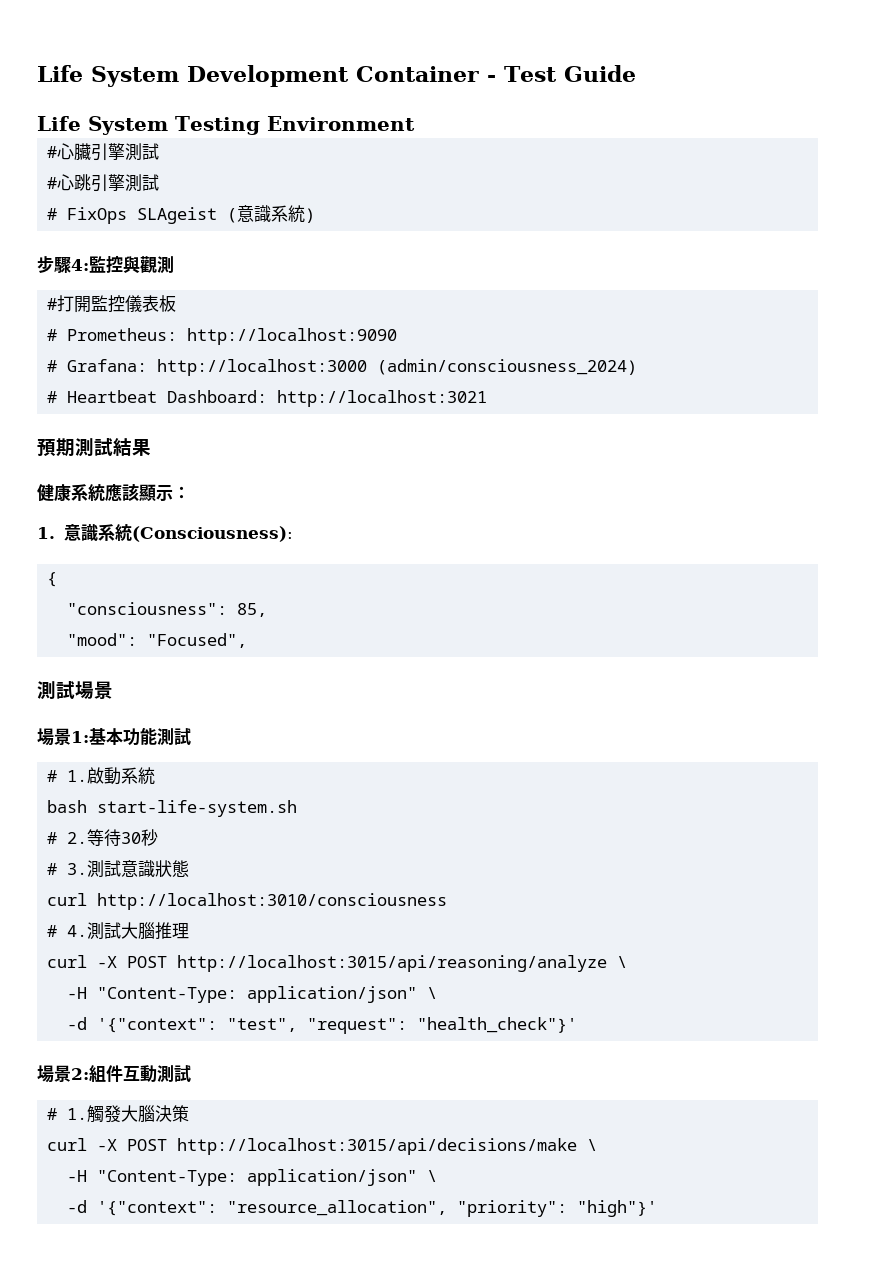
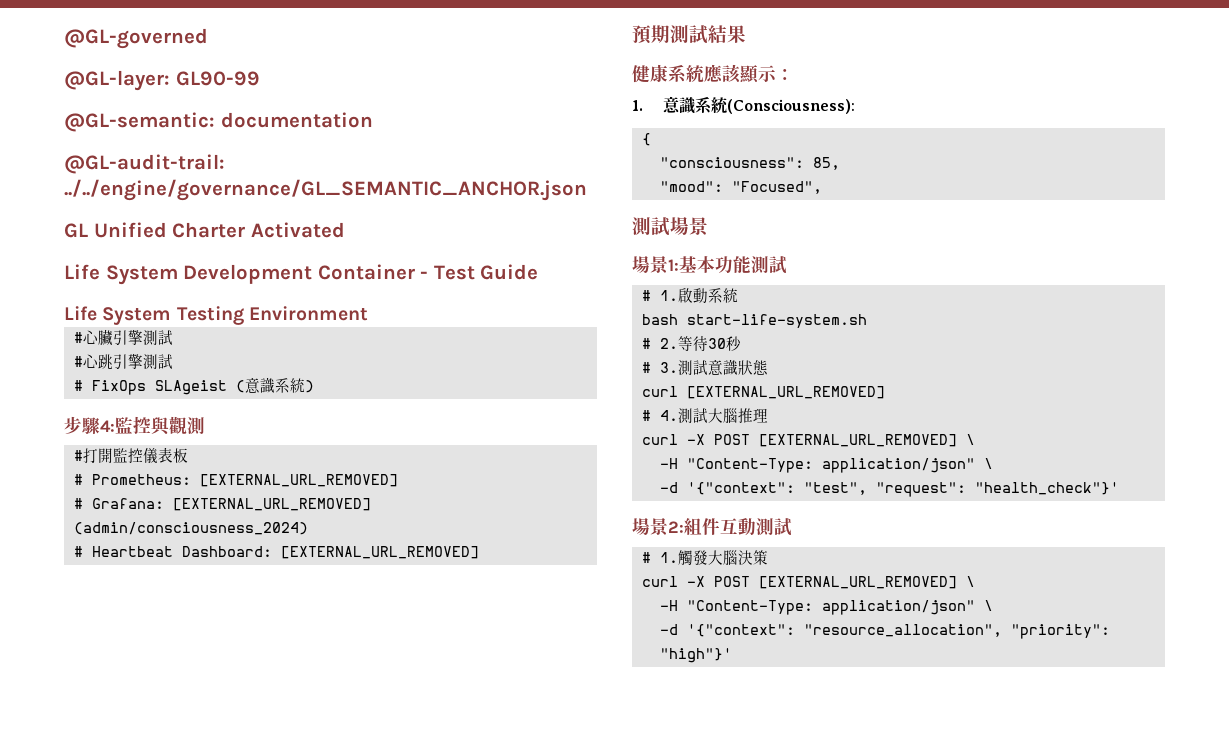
+ @GL-governed
+ @GL-layer: GL90-99
+ @GL-semantic: documentation
+ @GL-audit-trail: ../../engine/governance/GL_SEMANTIC_ANCHOR.json
+ GL Unified Charter Activated
- # Prometheus: http://localhost:9090
+ # Prometheus: [EXTERNAL_URL_REMOVED]
- # Grafana: http://localhost:3000 (admin/consciousness_2024)
+ # Grafana: [EXTERNAL_URL_REMOVED] (admin/consciousness_2024)
- # Heartbeat Dashboard: http://localhost:3021
+ # Heartbeat Dashboard: [EXTERNAL_URL_REMOVED]
- curl http://localhost:3010/consciousness
+ curl [EXTERNAL_URL_REMOVED]
  # 4.測試大腦推理
- curl -X POST http://localhost:3015/api/reasoning/analyze \
+ curl -X POST [EXTERNAL_URL_REMOVED] \
  # 1.觸發大腦決策
- curl -X POST http://localhost:3015/api/decisions/make \
+ curl -X POST [EXTERNAL_URL_REMOVED] \

